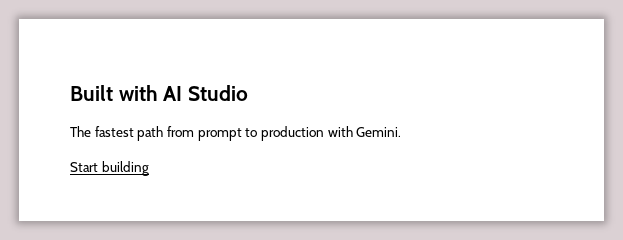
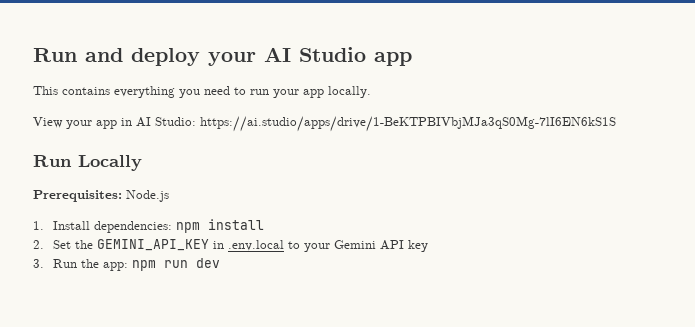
- Built with AI Studio
- The fastest path from prompt to production with Gemini.
- Start building
+ Run and deploy your AI Studio app
+ This contains everything you need to run your app locally.
+ View your app in AI Studio: https://ai.studio/apps/drive/1-BeKTPBIVbjMJa3qS0Mg-7lI6EN6kS1S
+ Run Locally
+ Prerequisites: Node.js
+ 1. Install dependencies: npm install
+ 2. Set the GEMINI_API_KEY in .env.local to your Gemini API key
+ 3. Run the app: npm run dev

